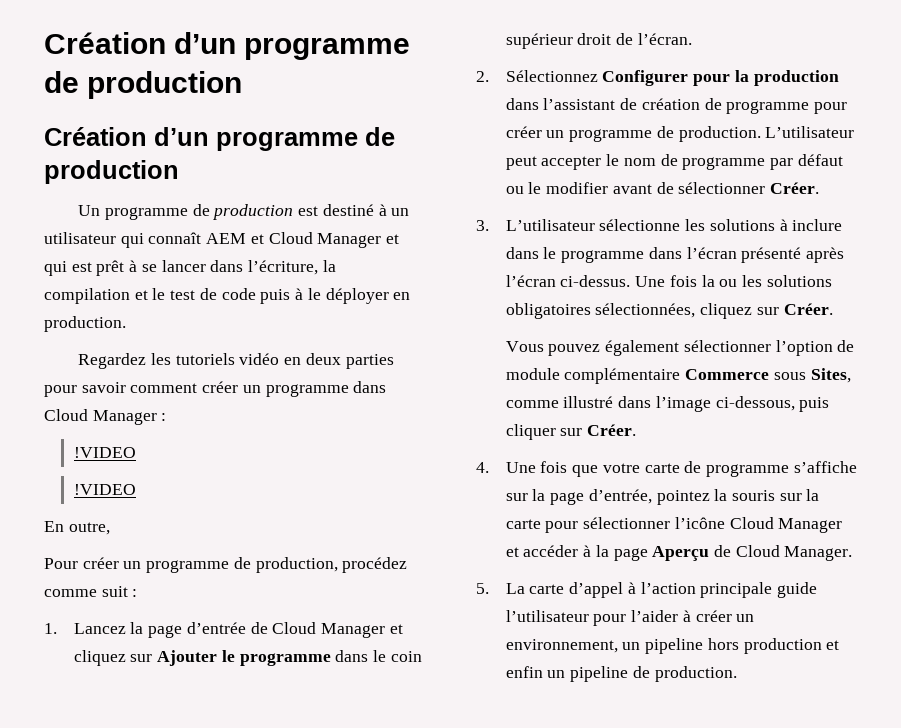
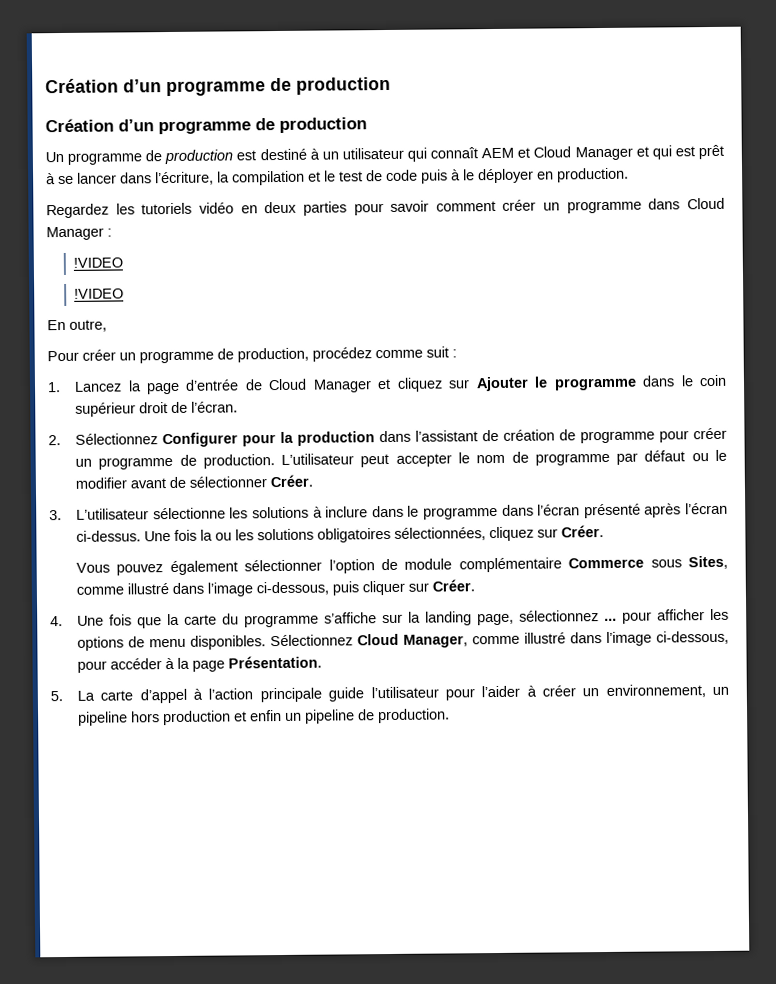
- 4. Une fois que votre carte de programme s’affiche sur la page d’entrée, pointez la souris sur la carte pour sélectionner l’icône Cloud Manager et accéder à la page Aperçu de Cloud Manager.
+ 4. Une fois que la carte du programme s’affiche sur la landing page, sélectionnez ... pour afficher les options de menu disponibles. Sélectionnez Cloud Manager, comme illustré dans l’image ci-dessous, pour accéder à la page Présentation.

